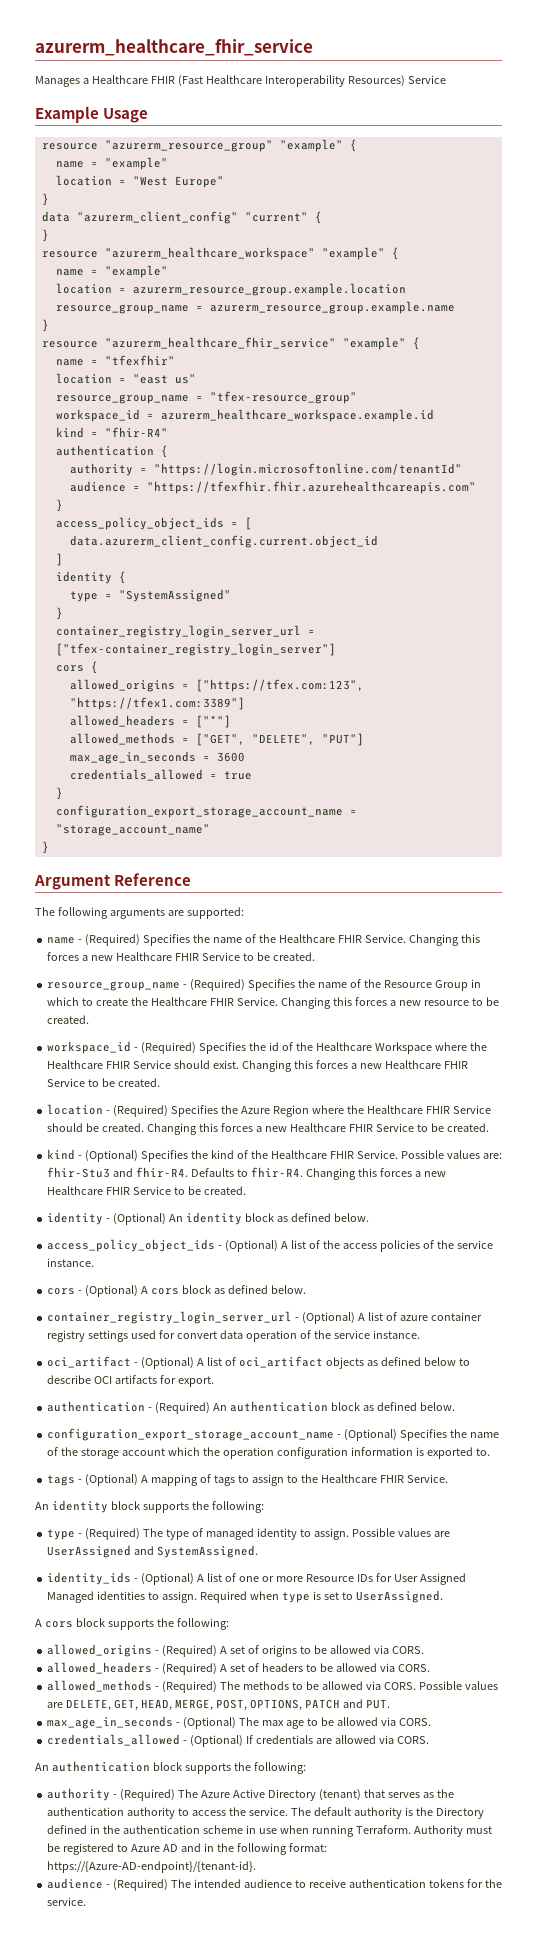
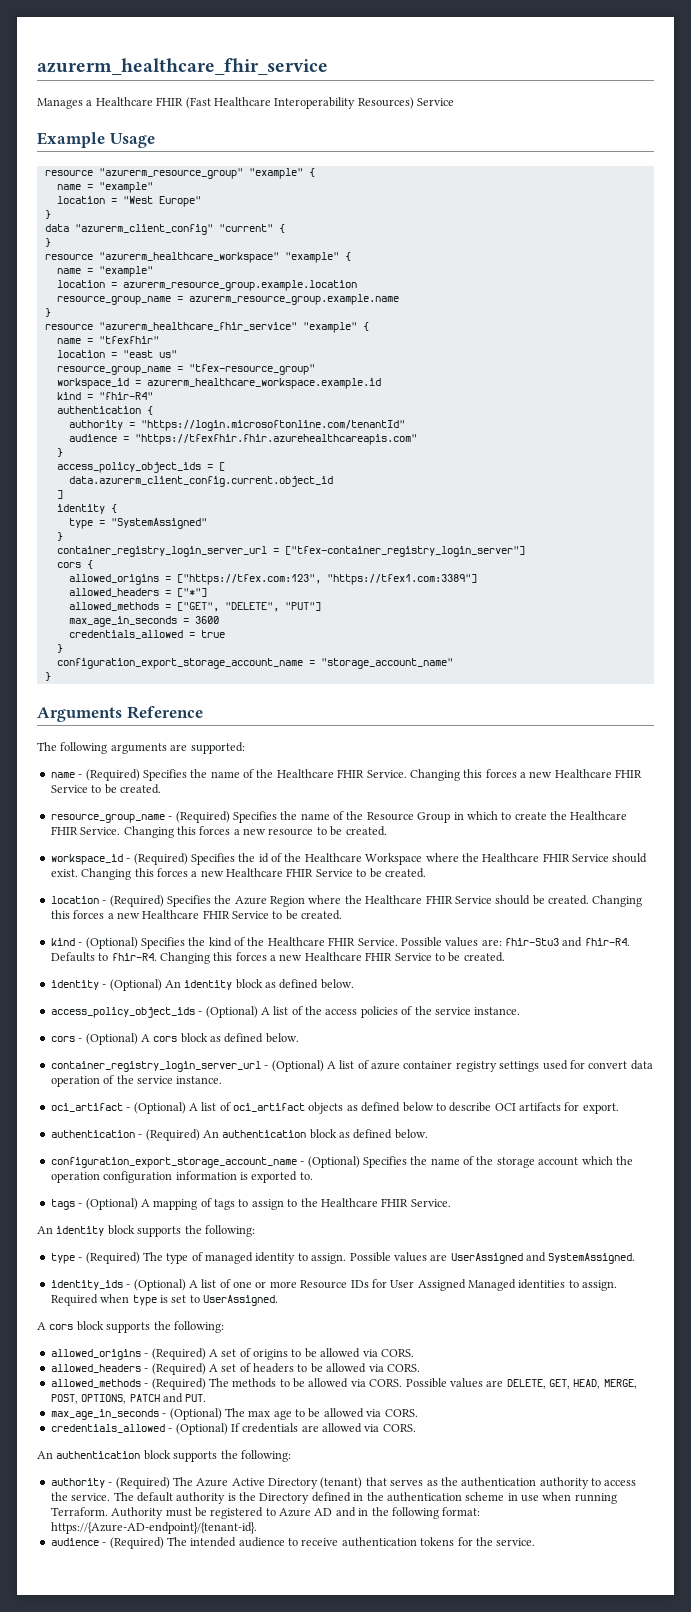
- Argument Reference
+ Arguments Reference

